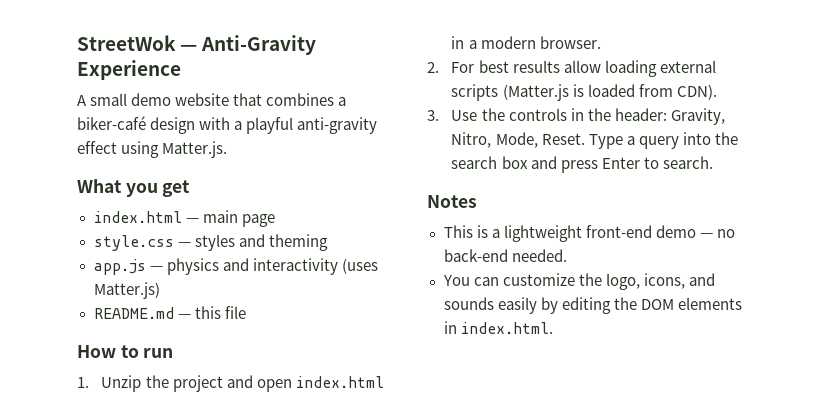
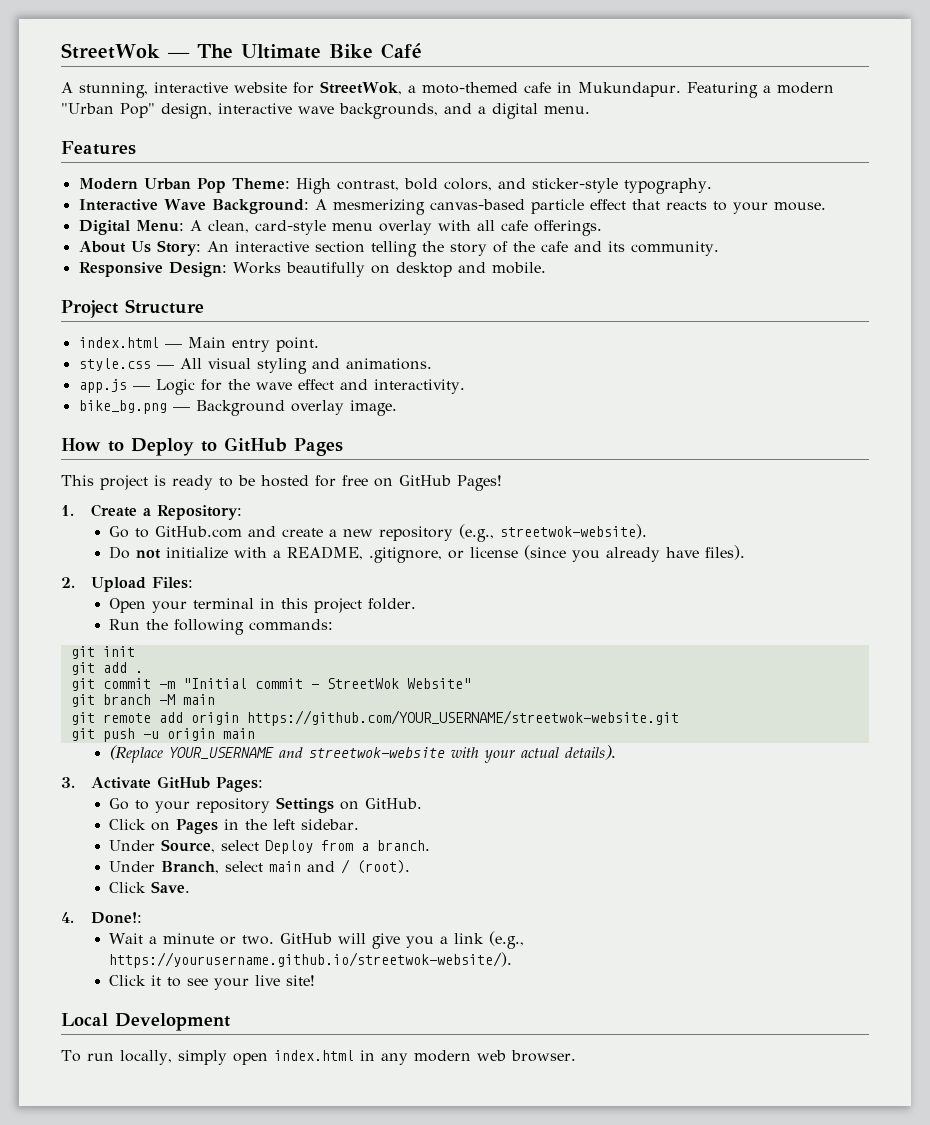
- StreetWok — Anti-Gravity Experience
- A small demo website that combines a biker-café design with a playful anti-gravity effect using Matter.js.
- What you get
+ StreetWok — The Ultimate Bike Café
+ A stunning, interactive website for StreetWok, a moto-themed cafe in Mukundapur. Featuring a modern "Urban Pop" design, interactive wave backgrounds, and a digital menu.
+ Features
+ Modern Urban Pop Theme: High contrast, bold colors, and sticker-style typography.
+ Interactive Wave Background: A mesmerizing canvas-based particle effect that reacts to your mouse.
+ Digital Menu: A clean, card-style menu overlay with all cafe offerings.
+ About Us Story: An interactive section telling the story of the cafe and its community.
+ Responsive Design: Works beautifully on desktop and mobile.
+ Project Structure
- index.html — main page
+ index.html — Main entry point.
- style.css — styles and theming
- app.js — physics and interactivity (uses Matter.js)
- README.md — this file
- How to run
- 1. Unzip the project and open index.html in a modern browser.
- 2. For best results allow loading external scripts (Matter.js is loaded from CDN).
- 3. Use the controls in the header: Gravity, Nitro, Mode, Reset. Type a query into the search box and press Enter to search.
- Notes
- This is a lightweight front-end demo — no back-end needed.
- You can customize the logo, icons, and sounds easily by editing the DOM elements in index.html.
+ style.css — All visual styling and animations.
+ app.js — Logic for the wave effect and interactivity.
+ bike_bg.png — Background overlay image.
+ How to Deploy to GitHub Pages
+ This project is ready to be hosted for free on GitHub Pages!
+ 1. Create a Repository:
+ Go to GitHub.com and create a new repository (e.g., streetwok-website).
+ Do not initialize with a README, .gitignore, or license (since you already have files).
+ 2. Upload Files:
+ Open your terminal in this project folder.
+ Run the following commands:
+ git init
+ git add .
+ git commit -m "Initial commit - StreetWok Website"
+ git branch -M main
+ git remote add origin https://github.com/YOUR_USERNAME/streetwok-website.git
+ git push -u origin main
+ (Replace YOUR_USERNAME and streetwok-website with your actual details).
+ 3. Activate GitHub Pages:
+ Go to your repository Settings on GitHub.
+ Click on Pages in the left sidebar.
+ Under Source, select Deploy from a branch.
+ Under Branch, select main and / (root).
+ Click Save.
+ 4. Done!:
+ Wait a minute or two. GitHub will give you a link (e.g., https://yourusername.github.io/streetwok-website/).
+ Click it to see your live site!
+ Local Development
+ To run locally, simply open index.html in any modern web browser.

